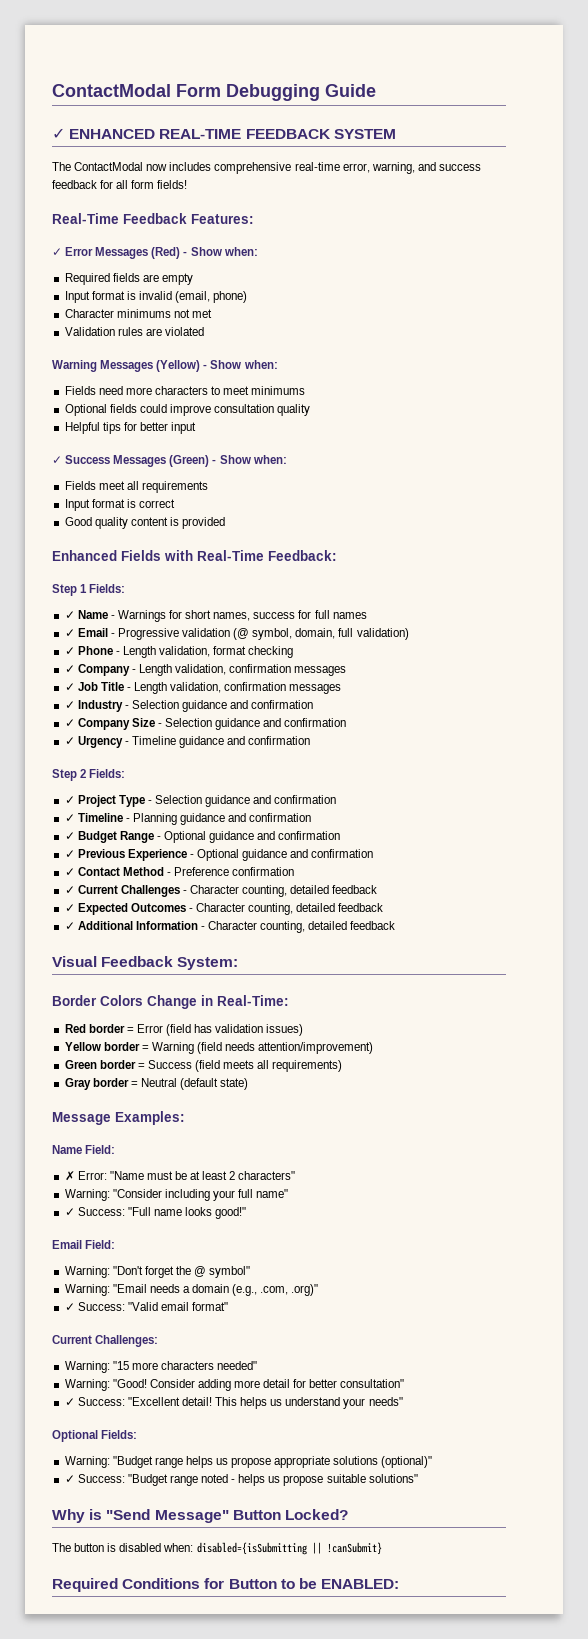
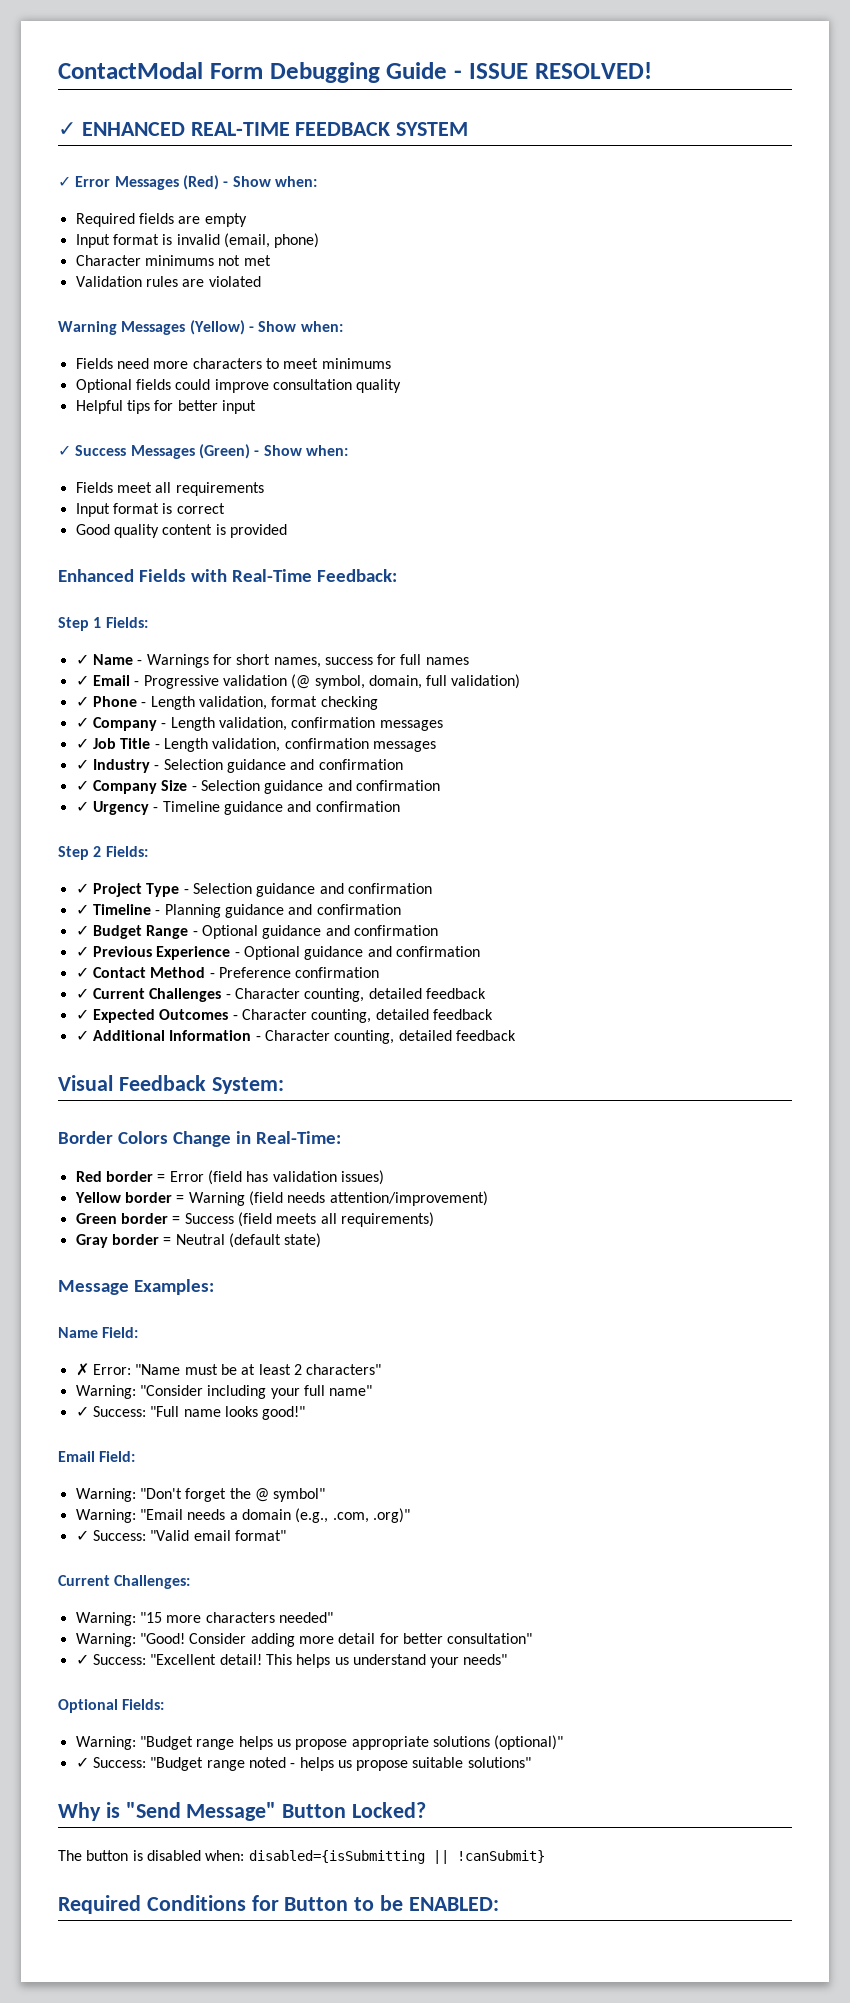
- ContactModal Form Debugging Guide
+ ContactModal Form Debugging Guide - ISSUE RESOLVED!
- The ContactModal now includes comprehensive real-time error, warning, and success feedback for all form fields!
- Real-Time Feedback Features:

